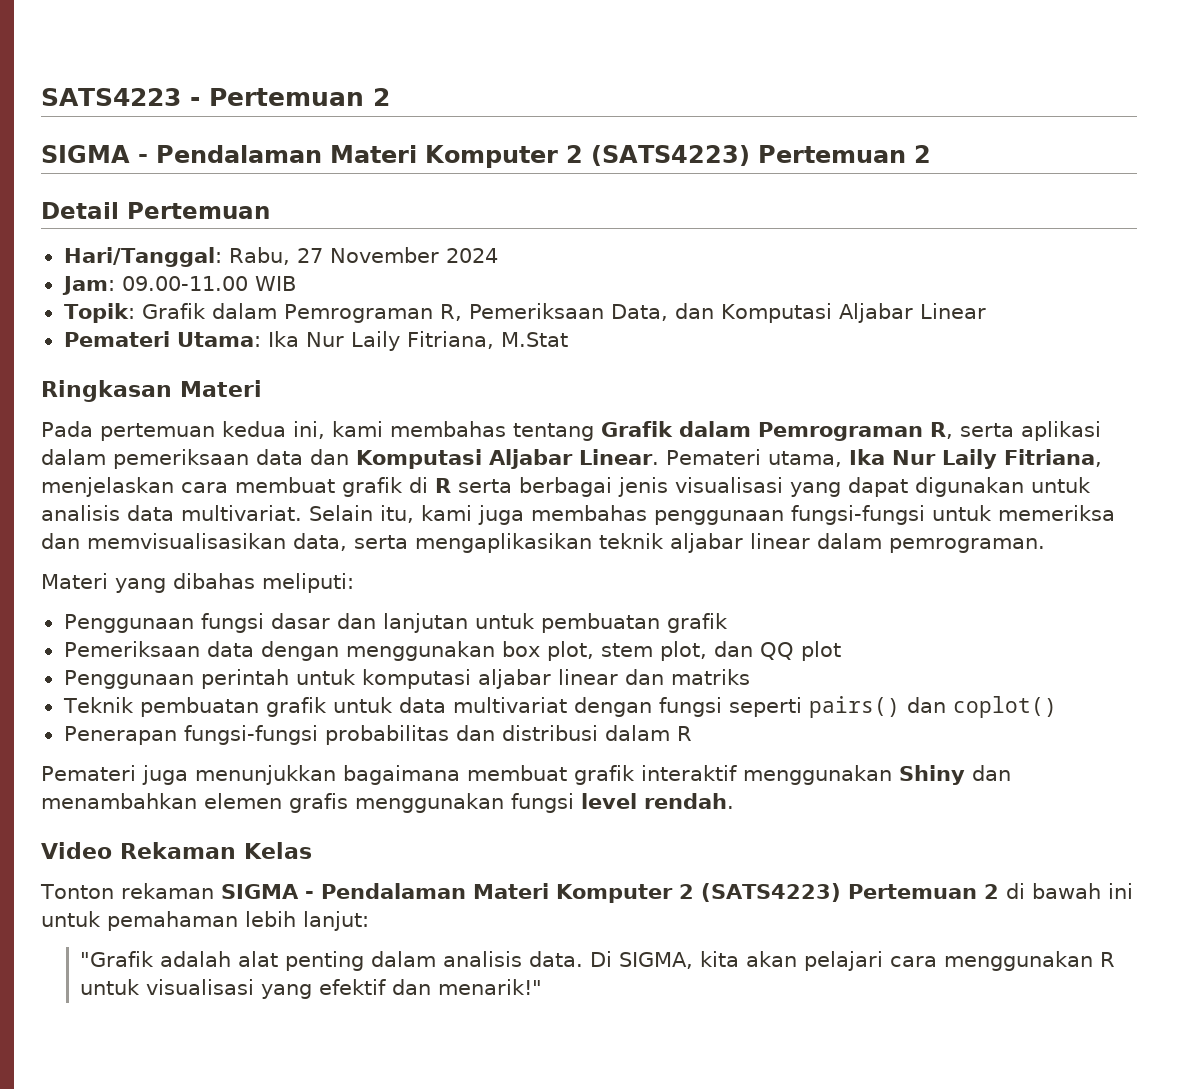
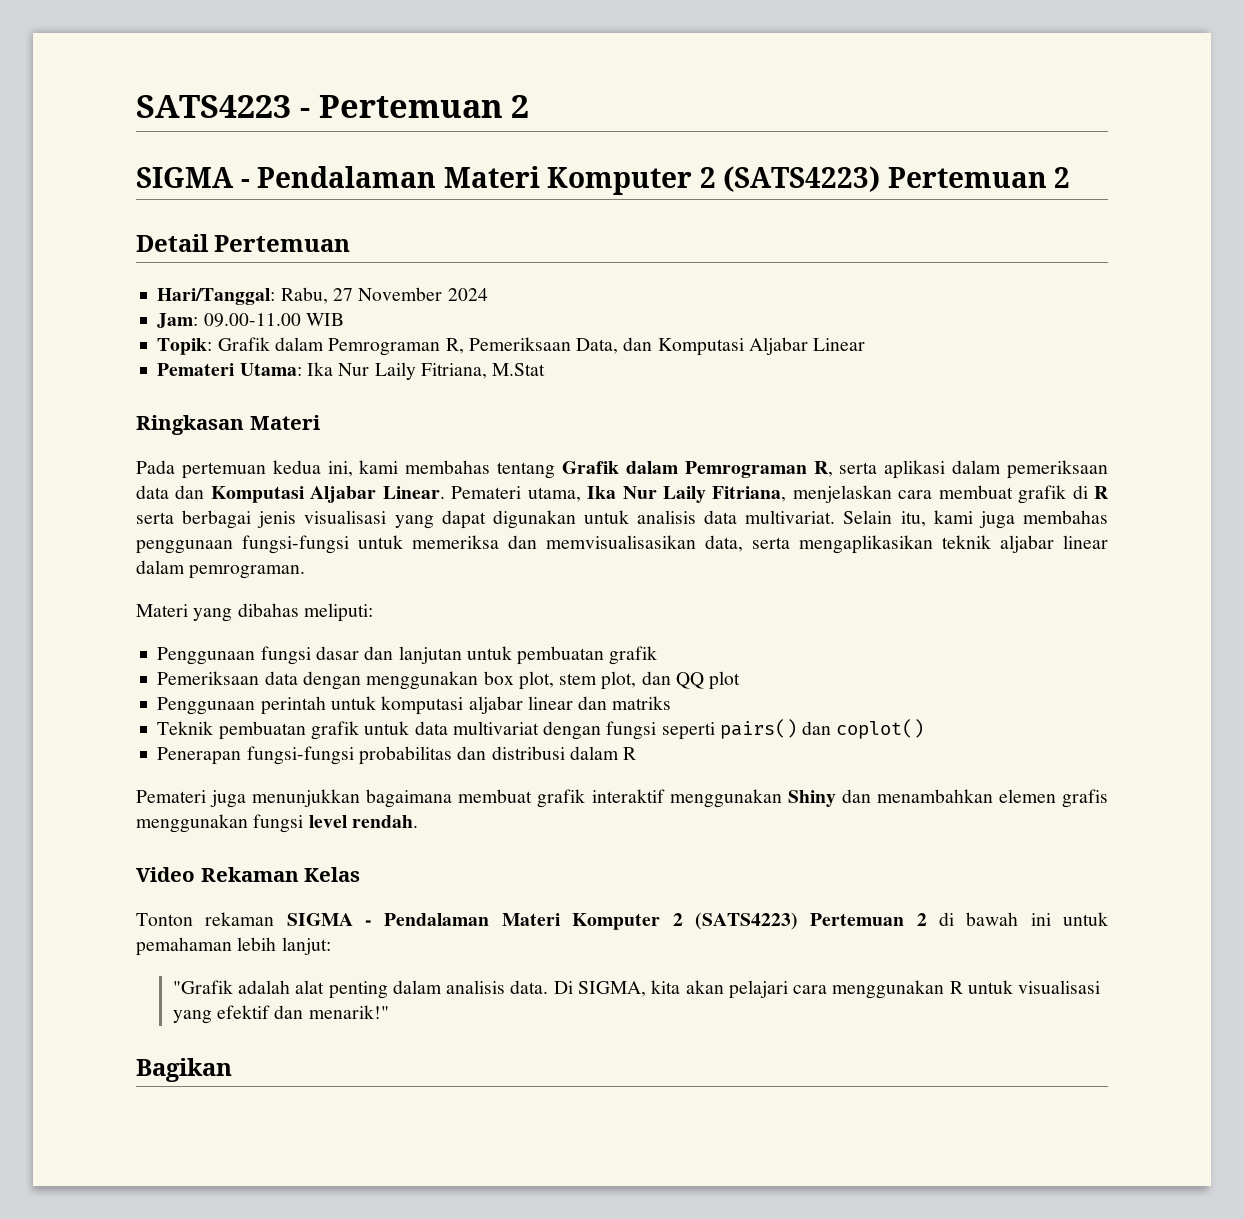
+ Bagikan

